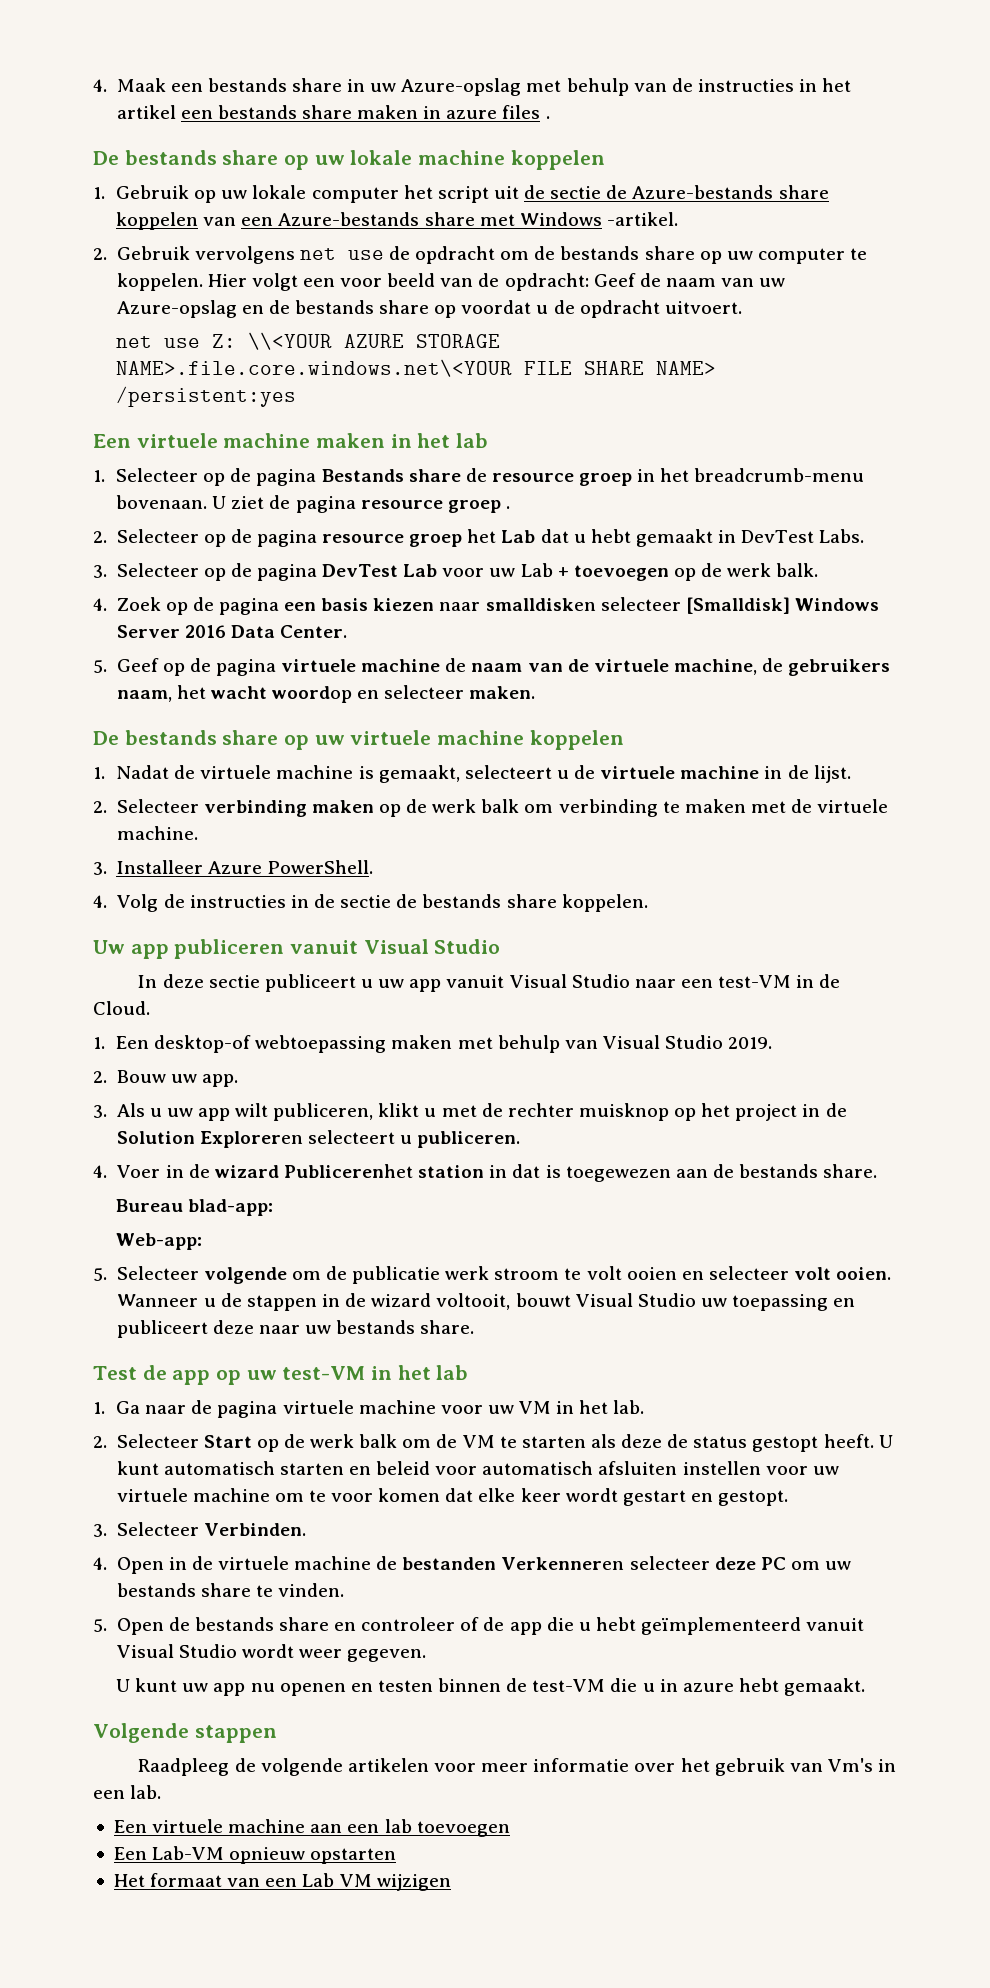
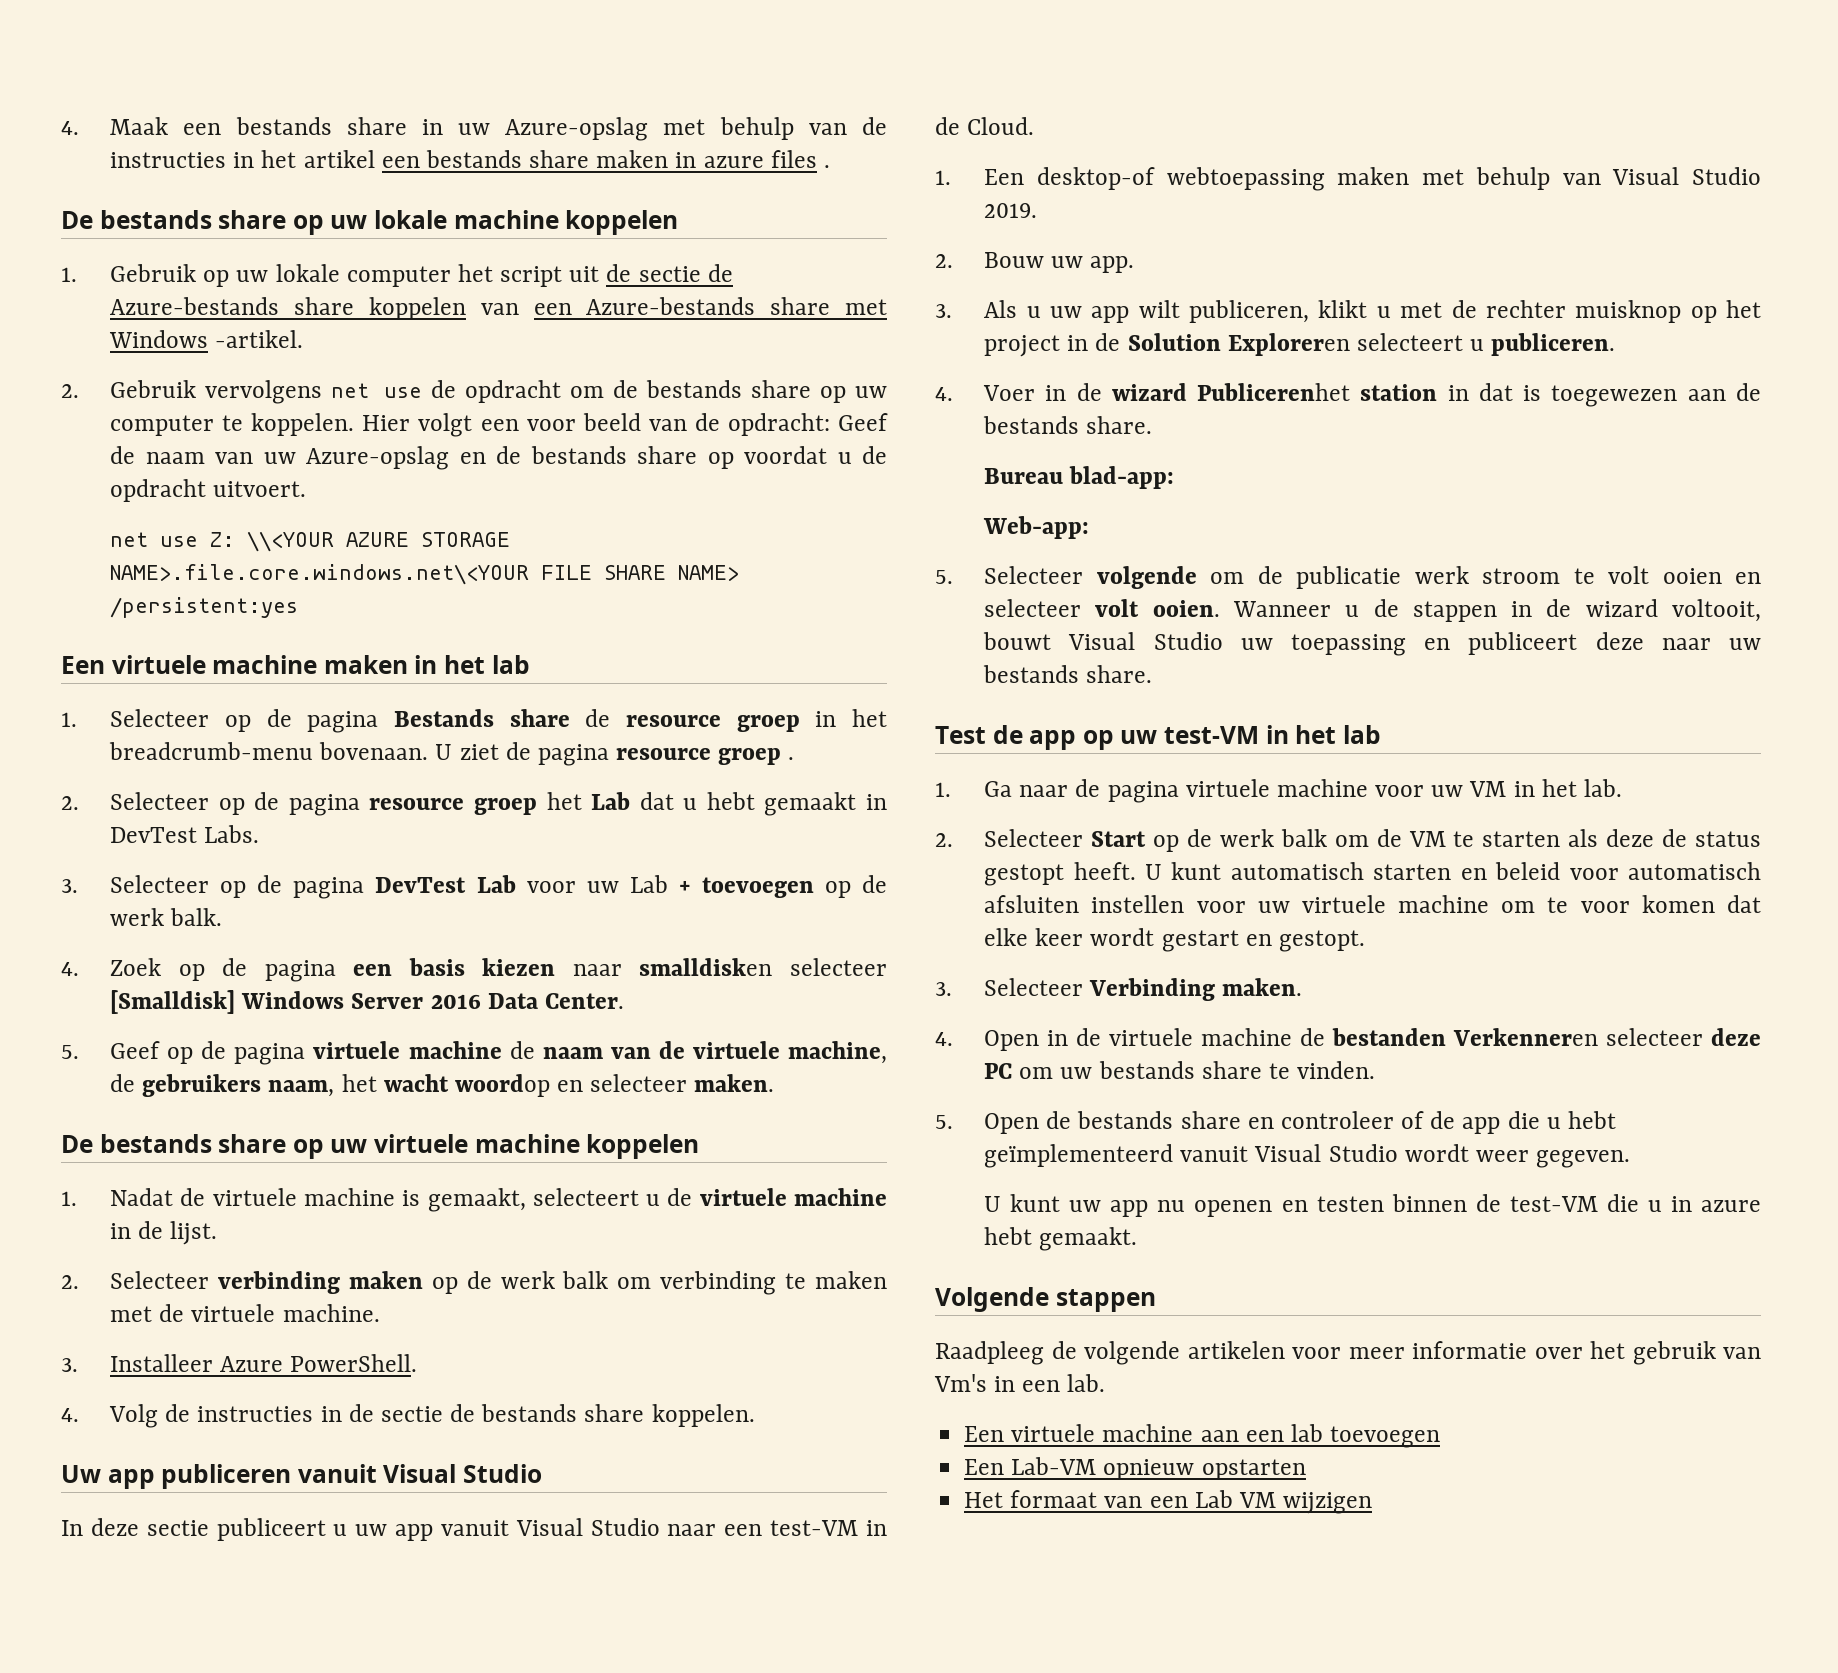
- 3. Selecteer Verbinden.
+ 3. Selecteer Verbinding maken.

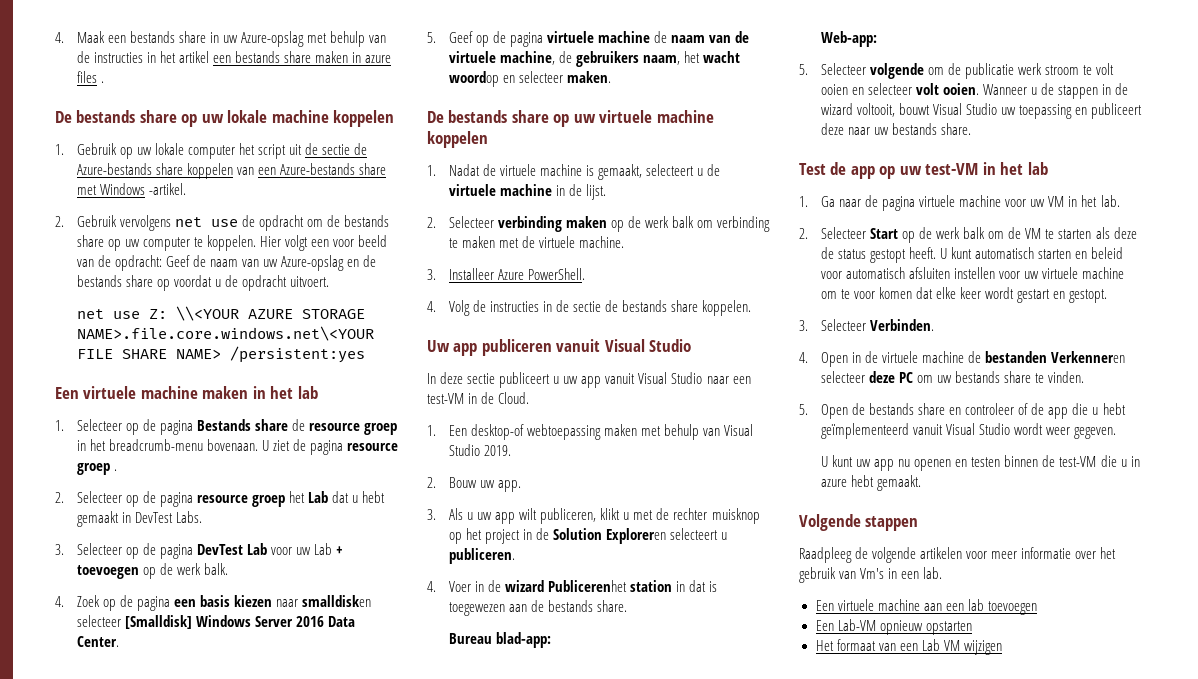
- 3. Selecteer Verbinding maken.
+ 3. Selecteer Verbinden.

